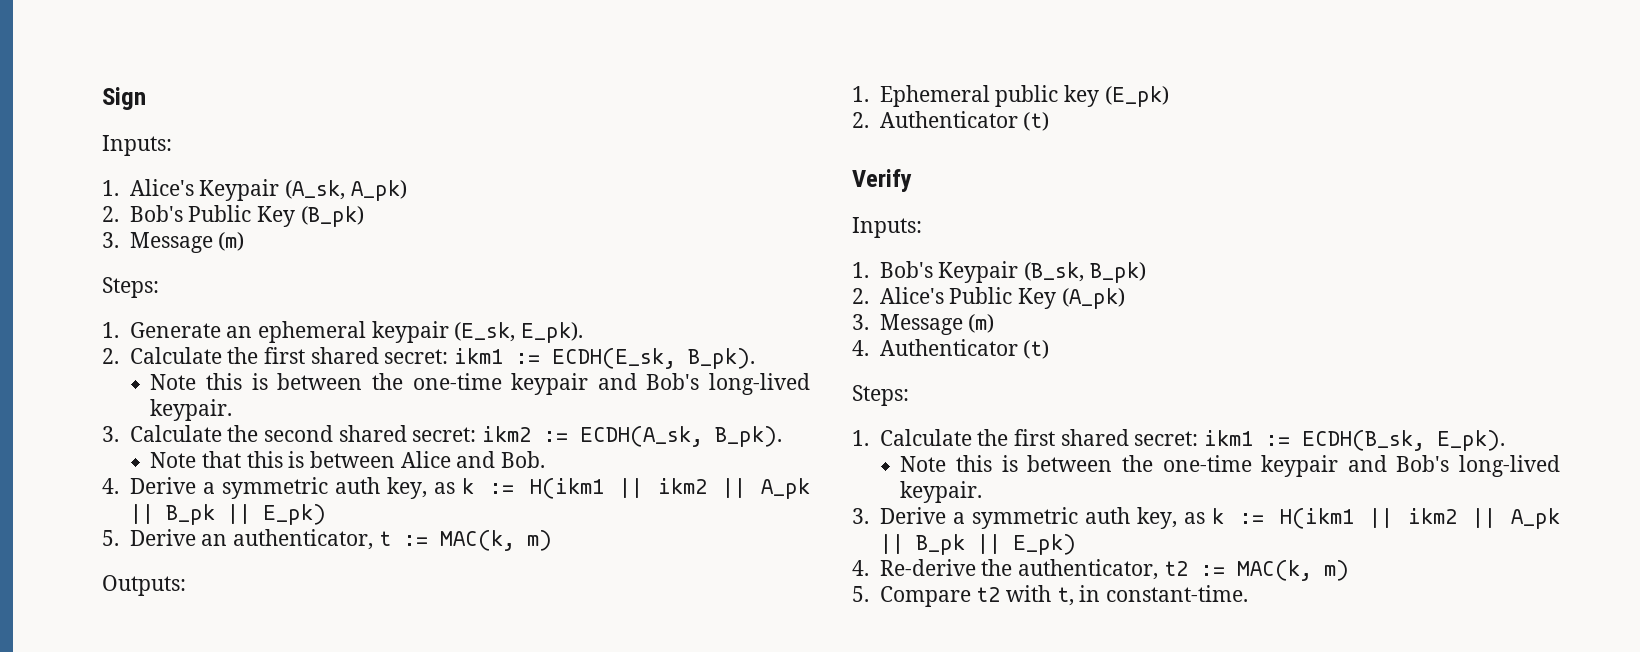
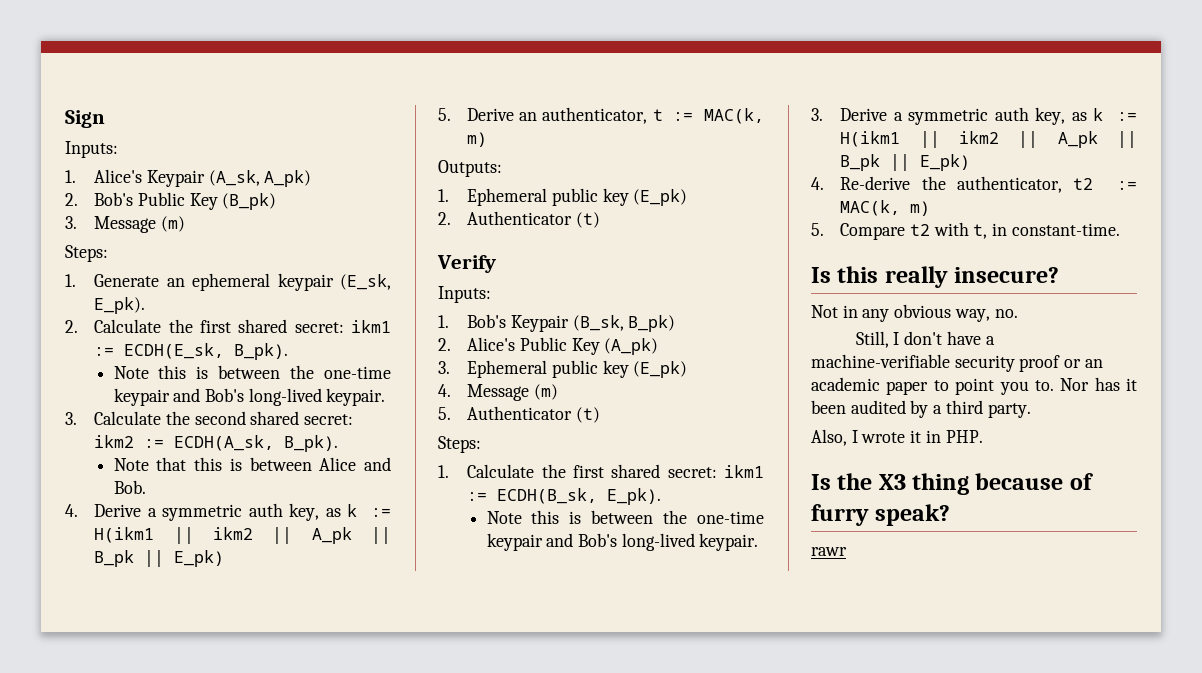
  2. Alice's Public Key (A_pk)
- 3. Message (m)
- 4. Authenticator (t)
+ 3. Ephemeral public key (E_pk)
+ 4. Message (m)
+ 5. Authenticator (t)
+ Is this really insecure?
+ Not in any obvious way, no.
+ Still, I don't have a machine-verifiable security proof or an academic paper to point you to. Nor has it been audited by a third party.
+ Also, I wrote it in PHP.
+ Is the X3 thing because of furry speak?
+ rawr

